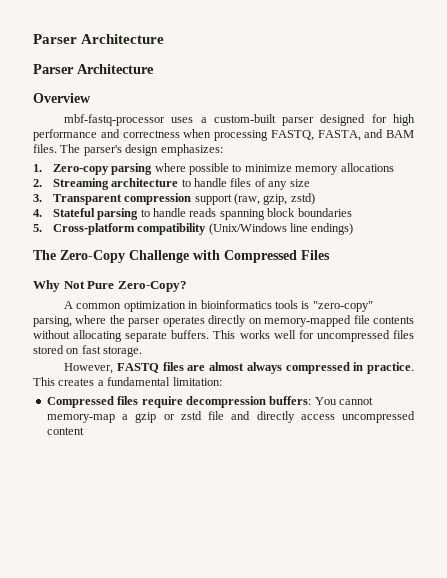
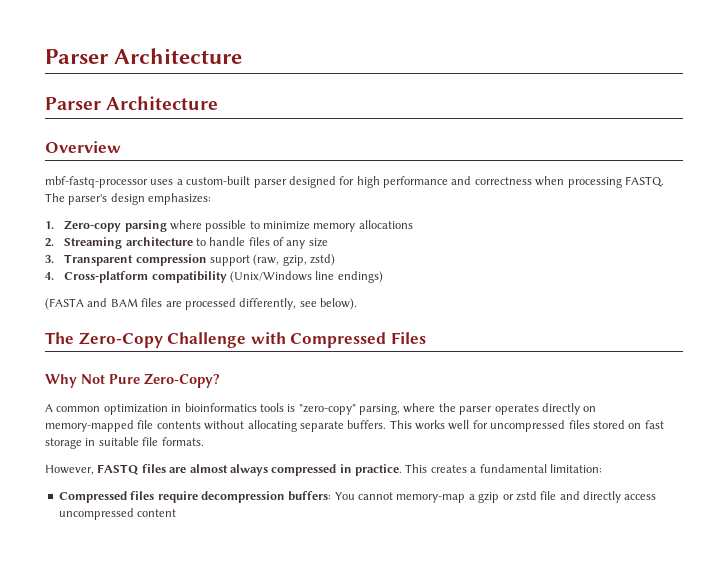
- mbf-fastq-processor uses a custom-built parser designed for high performance and correctness when processing FASTQ, FASTA, and BAM files.
+ mbf-fastq-processor uses a custom-built parser designed for high performance and correctness when processing FASTQ.
- 4. Stateful parsing to handle reads spanning block boundaries
- 5. Cross-platform compatibility (Unix/Windows line endings)
+ 4. Cross-platform compatibility (Unix/Windows line endings)
+ (FASTA and BAM files are processed differently, see below).
- This works well for uncompressed files stored on fast storage.
+ This works well for uncompressed files stored on fast storage in suitable file formats.

